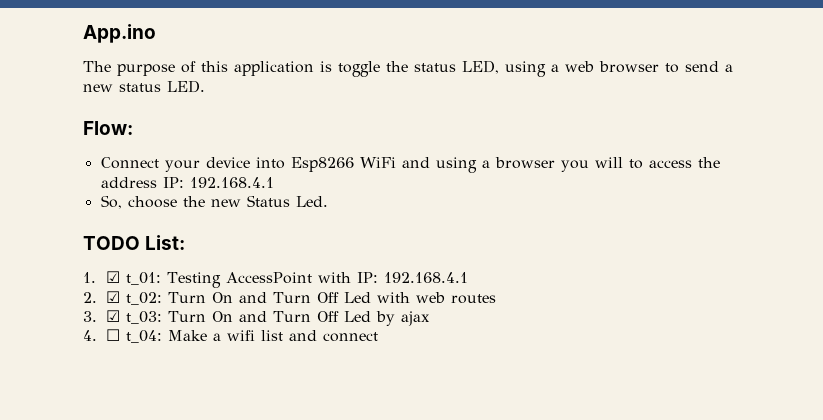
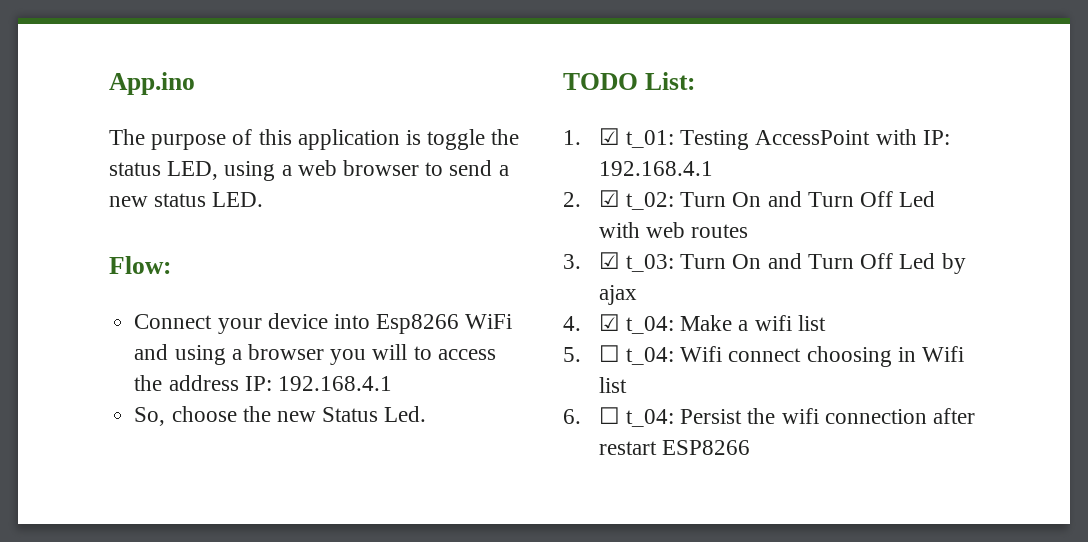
- 4. ☐ t_04: Make a wifi list and connect
+ 4. ☑ t_04: Make a wifi list
+ 5. ☐ t_04: Wifi connect choosing in Wifi list
+ 6. ☐ t_04: Persist the wifi connection after restart ESP8266

